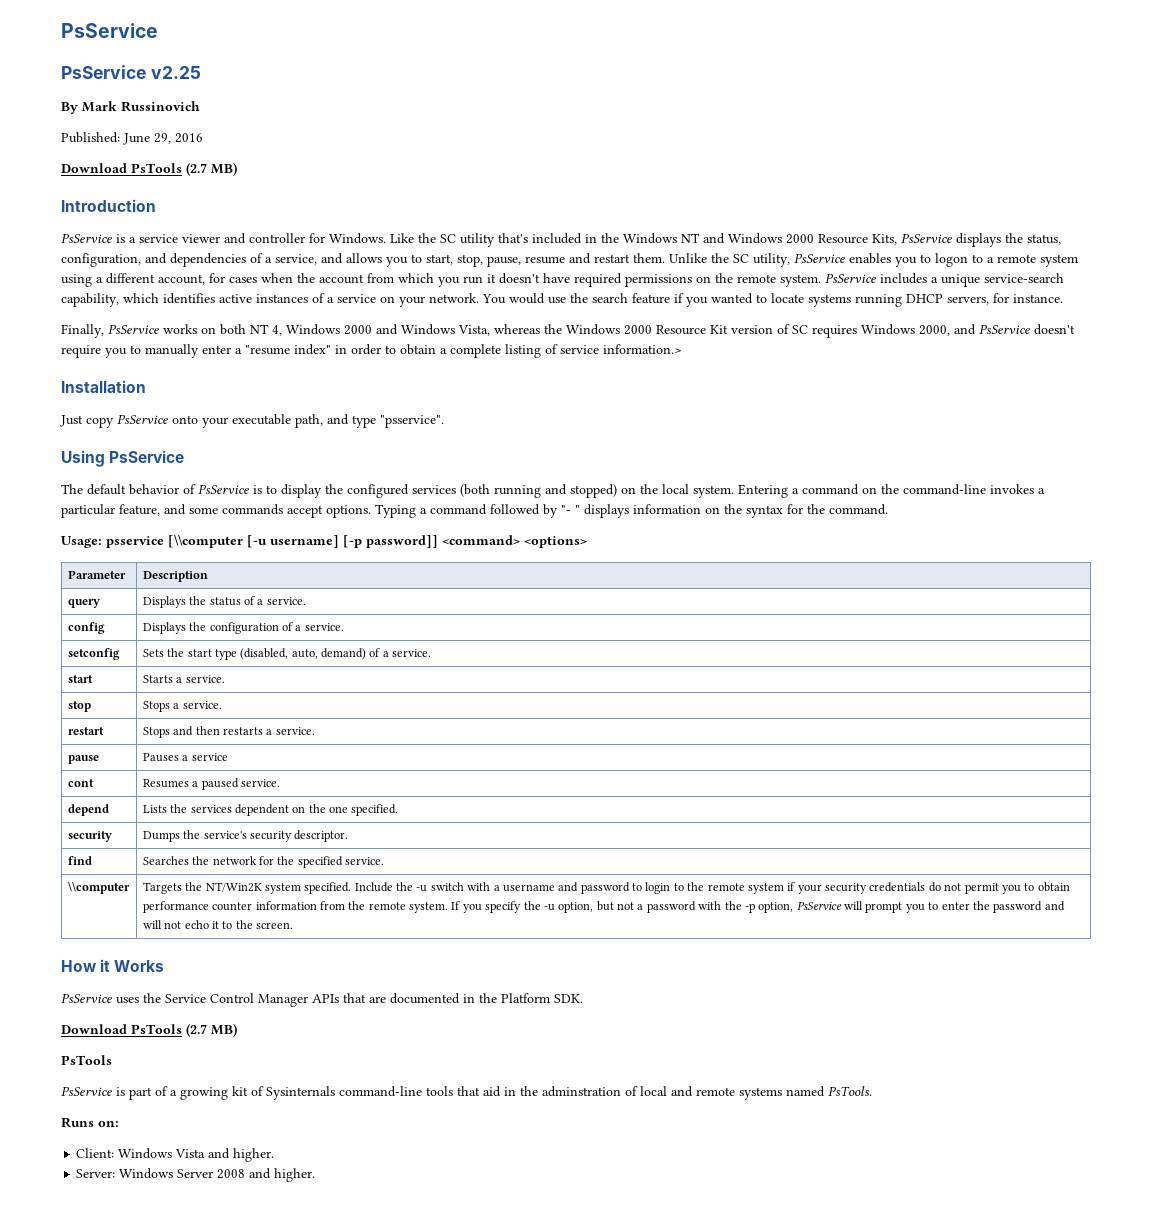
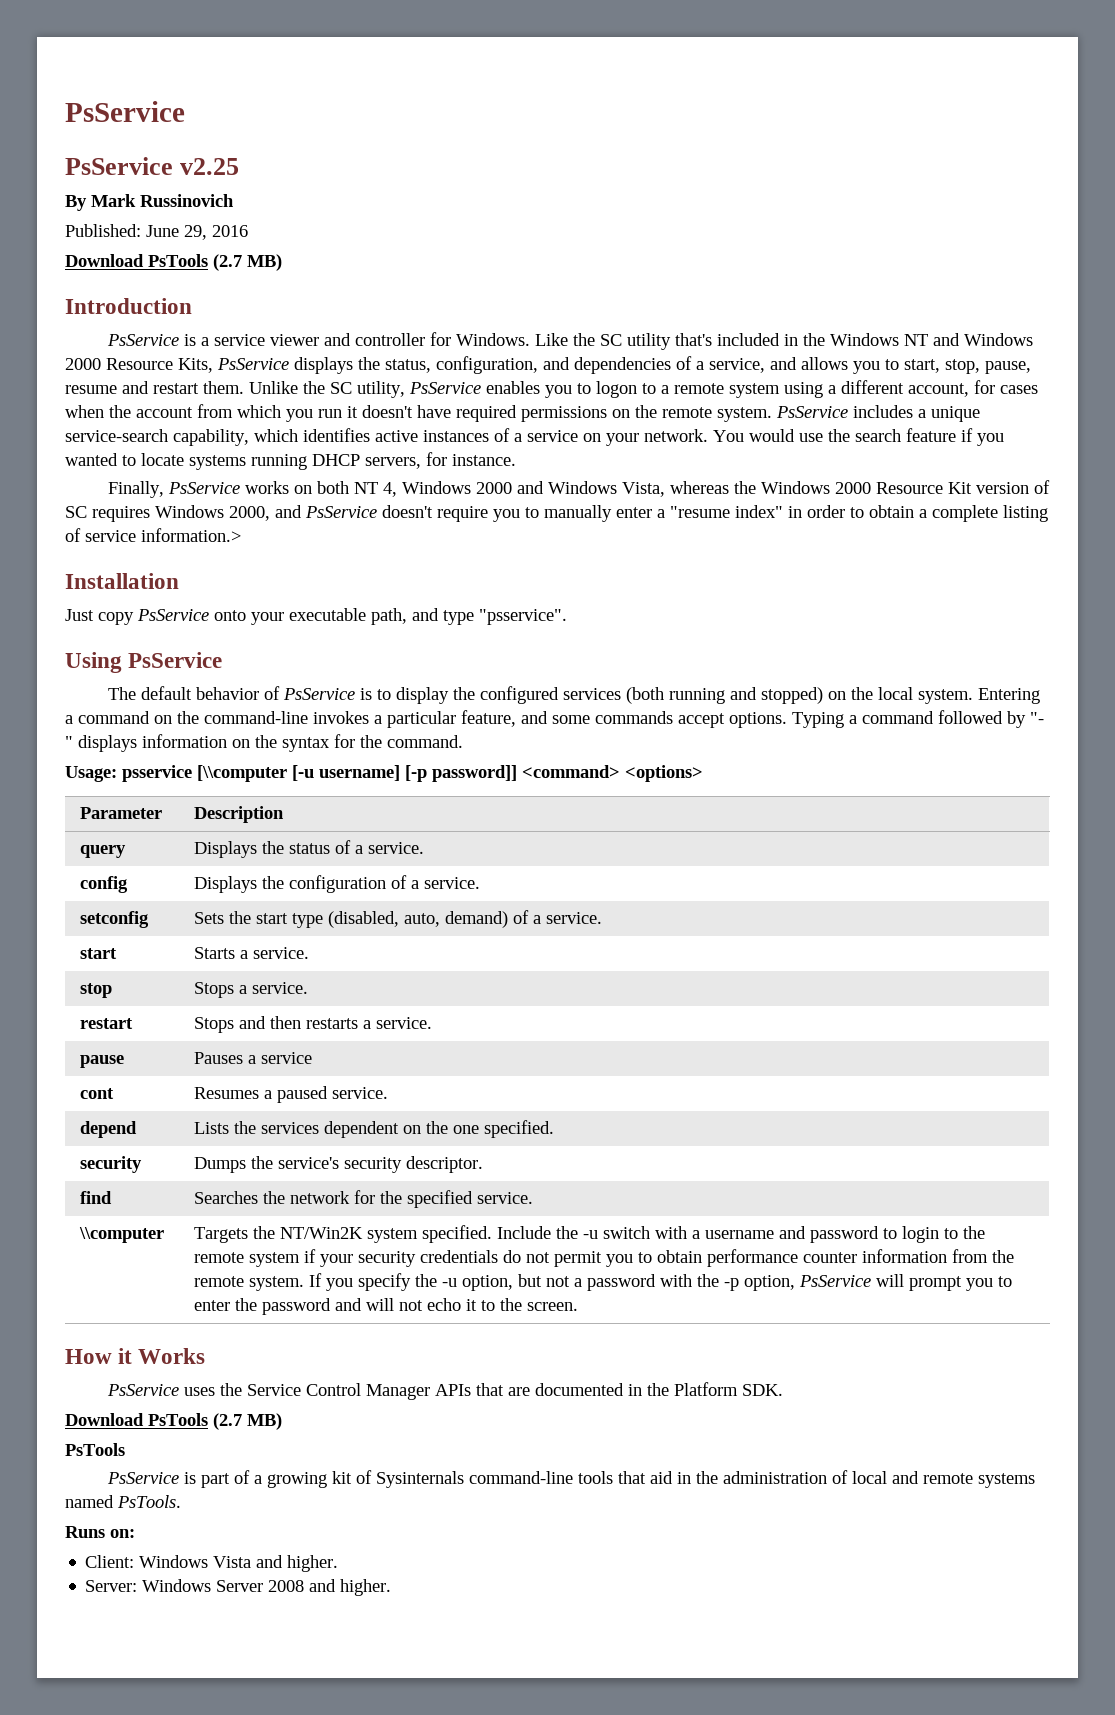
- PsService is part of a growing kit of Sysinternals command-line tools that aid in the adminstration of local and remote systems named PsTools.
+ PsService is part of a growing kit of Sysinternals command-line tools that aid in the administration of local and remote systems named PsTools.

